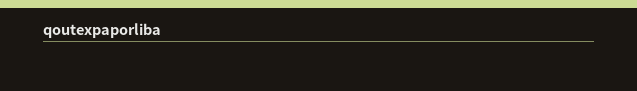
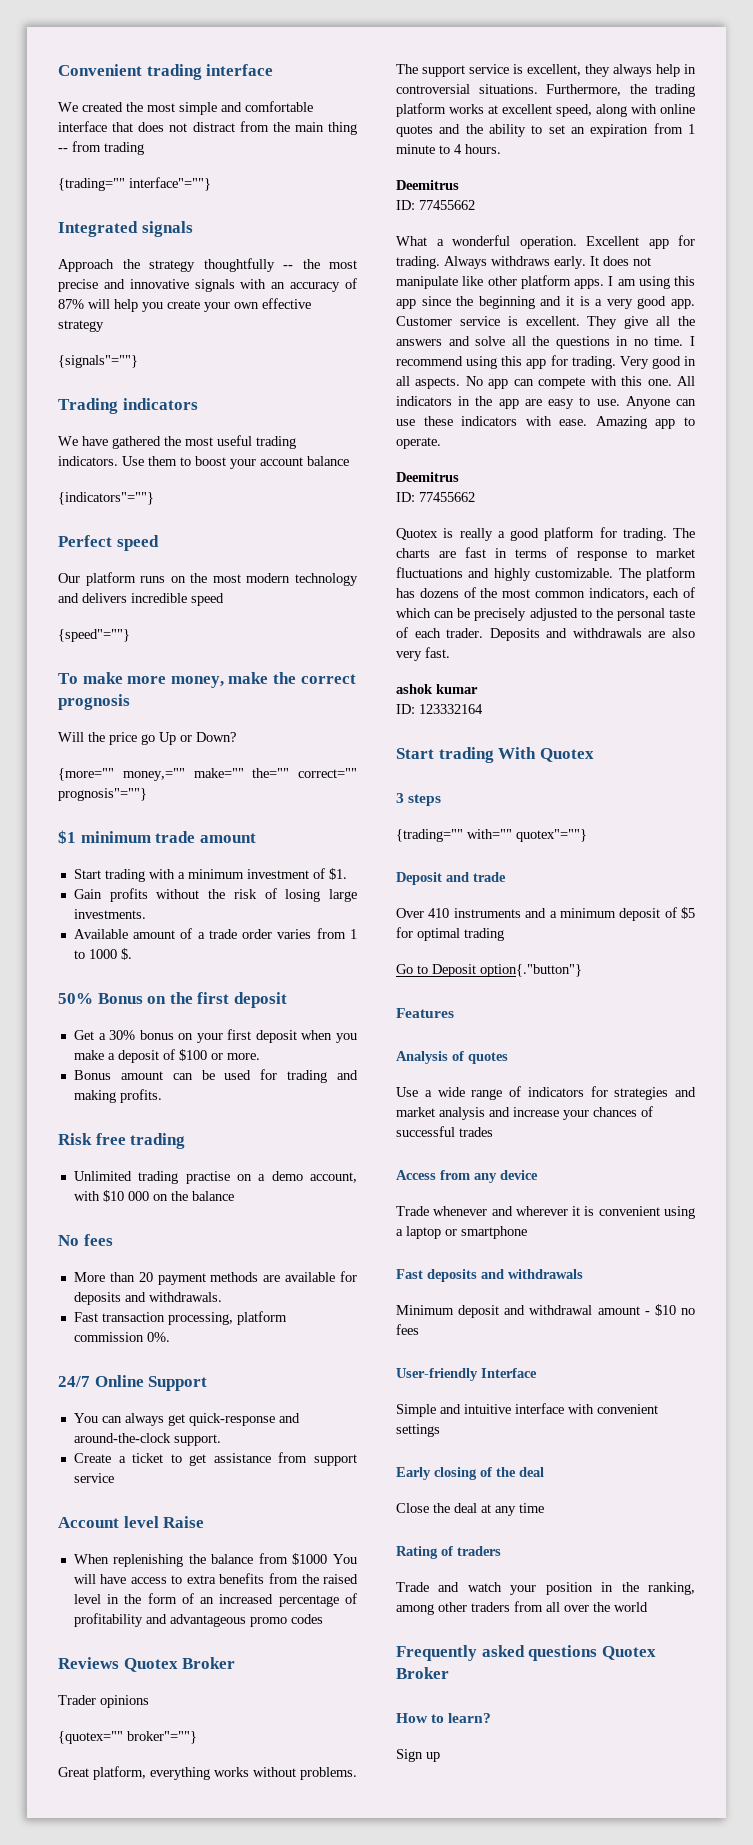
- qoutexpaporliba
+ Convenient trading interface
+ We created the most simple and comfortable interface that does not distract from the main thing -- from trading
+ {trading="" interface"=""}
+ Integrated signals
+ Approach the strategy thoughtfully -- the most precise and innovative signals with an accuracy of 87% will help you create your own effective strategy
+ {signals"=""}
+ Trading indicators
+ We have gathered the most useful trading indicators. Use them to boost your account balance
+ {indicators"=""}
+ Perfect speed
+ Our platform runs on the most modern technology and delivers incredible speed
+ {speed"=""}
+ To make more money, make the correct prognosis
+ Will the price go Up or Down?
+ {more="" money,="" make="" the="" correct="" prognosis"=""}
+ $1 minimum trade amount
+ Start trading with a minimum investment of $1.
+ Gain profits without the risk of losing large investments.
+ Available amount of a trade order varies from 1 to 1000 $.
+ 50% Bonus on the first deposit
+ Get a 30% bonus on your first deposit when you make a deposit of $100 or more.
+ Bonus amount can be used for trading and making profits.
+ Risk free trading
+ Unlimited trading practise on a demo account, with $10 000 on the balance
+ No fees
+ More than 20 payment methods are available for deposits and withdrawals.
+ Fast transaction processing, platform commission 0%.
+ 24/7 Online Support
+ You can always get quick-response and around-the-clock support.
+ Create a ticket to get assistance from support service
+ Account level Raise
+ When replenishing the balance from $1000 You will have access to extra benefits from the raised level in the form of an increased percentage of profitability and advantageous promo codes
+ Reviews Quotex Broker
+ Trader opinions
+ {quotex="" broker"=""}
+ Great platform, everything works without problems. The support service is excellent, they always help in controversial situations. Furthermore, the trading platform works at excellent speed, along with online quotes and the ability to set an expiration from 1 minute to 4 hours.
+ Deemitrus
+ ID: 77455662
+ What a wonderful operation. Excellent app for trading. Always withdraws early. It does not manipulate like other platform apps. I am using this app since the beginning and it is a very good app. Customer service is excellent. They give all the answers and solve all the questions in no time. I recommend using this app for trading. Very good in all aspects. No app can compete with this one. All indicators in the app are easy to use. Anyone can use these indicators with ease. Amazing app to operate.
+ Deemitrus
+ ID: 77455662
+ Quotex is really a good platform for trading. The charts are fast in terms of response to market fluctuations and highly customizable. The platform has dozens of the most common indicators, each of which can be precisely adjusted to the personal taste of each trader. Deposits and withdrawals are also very fast.
+ ashok kumar
+ ID: 123332164
+ Start trading With Quotex
+ 3 steps
+ {trading="" with="" quotex"=""}
+ Deposit and trade
+ Over 410 instruments and a minimum deposit of $5 for optimal trading
+ Go to Deposit option{."button"}
+ Features
+ Analysis of quotes
+ Use a wide range of indicators for strategies and market analysis and increase your chances of successful trades
+ Access from any device
+ Trade whenever and wherever it is convenient using a laptop or smartphone
+ Fast deposits and withdrawals
+ Minimum deposit and withdrawal amount - $10 no fees
+ User-friendly Interface
+ Simple and intuitive interface with convenient settings
+ Early closing of the deal
+ Close the deal at any time
+ Rating of traders
+ Trade and watch your position in the ranking, among other traders from all over the world
+ Frequently asked questions Quotex Broker
+ How to learn?
+ Sign up

